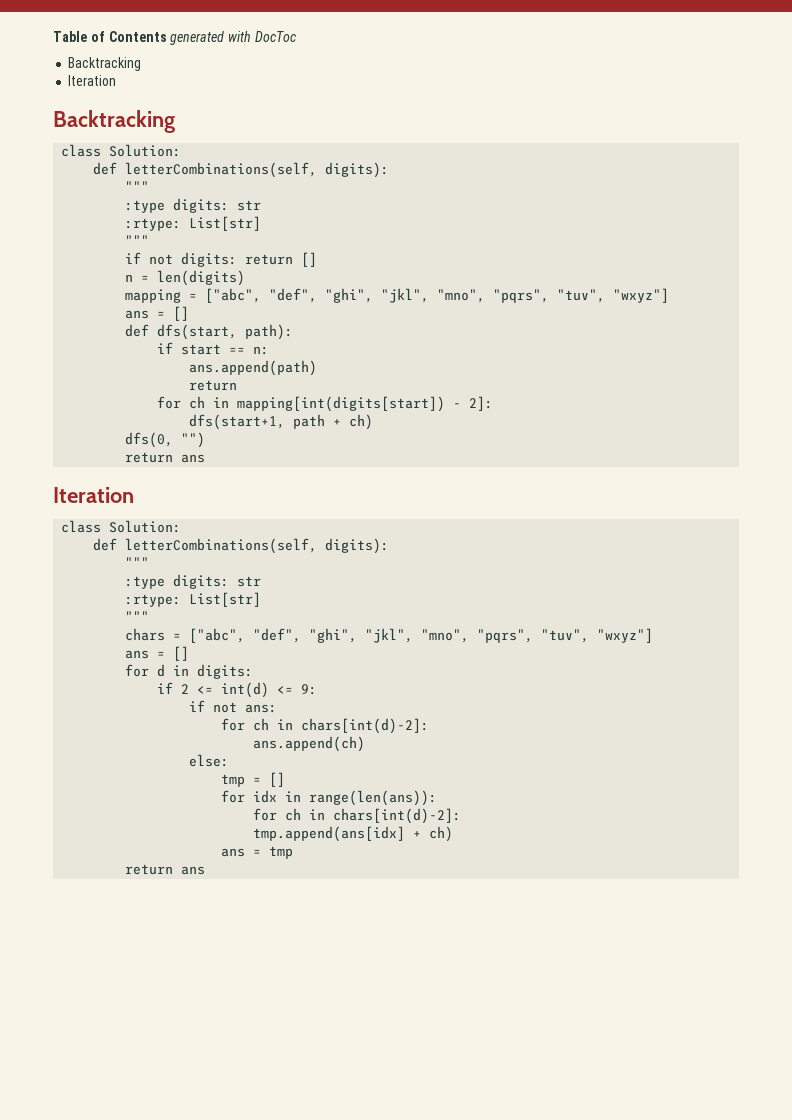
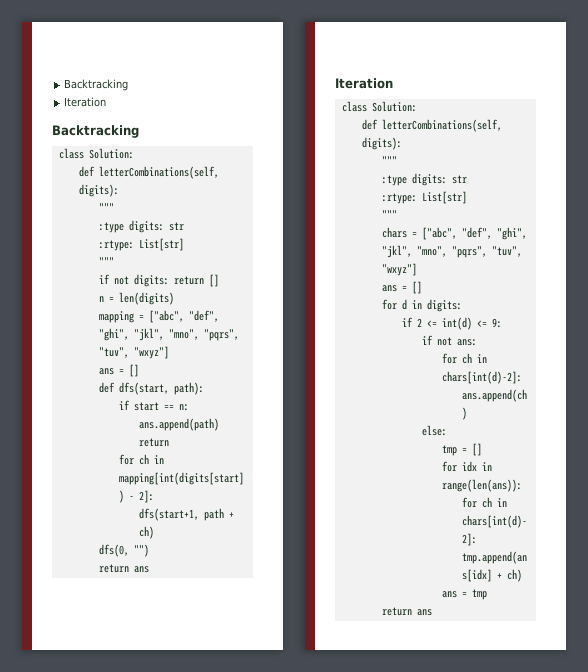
- Table of Contents generated with DocToc

